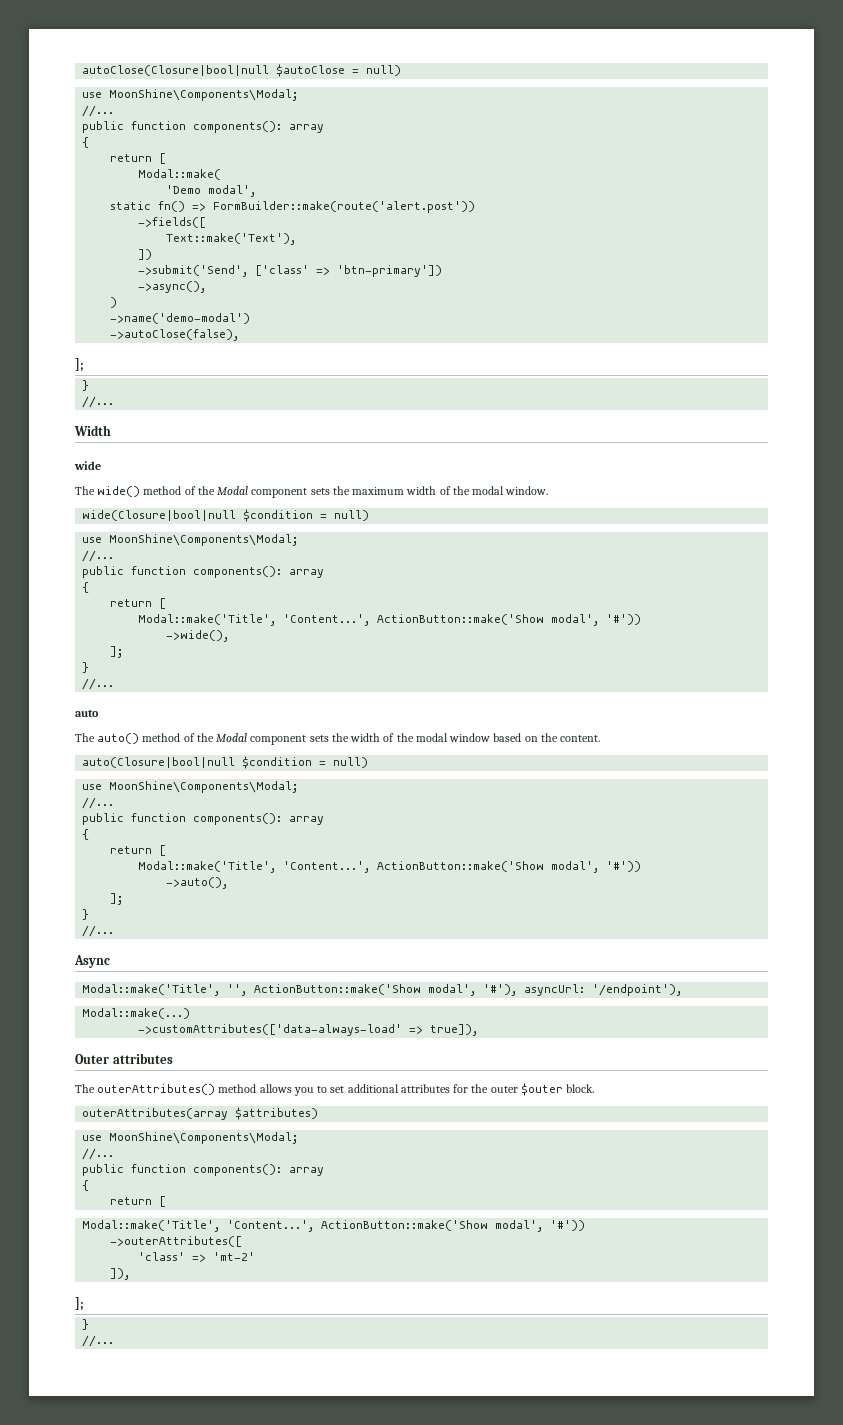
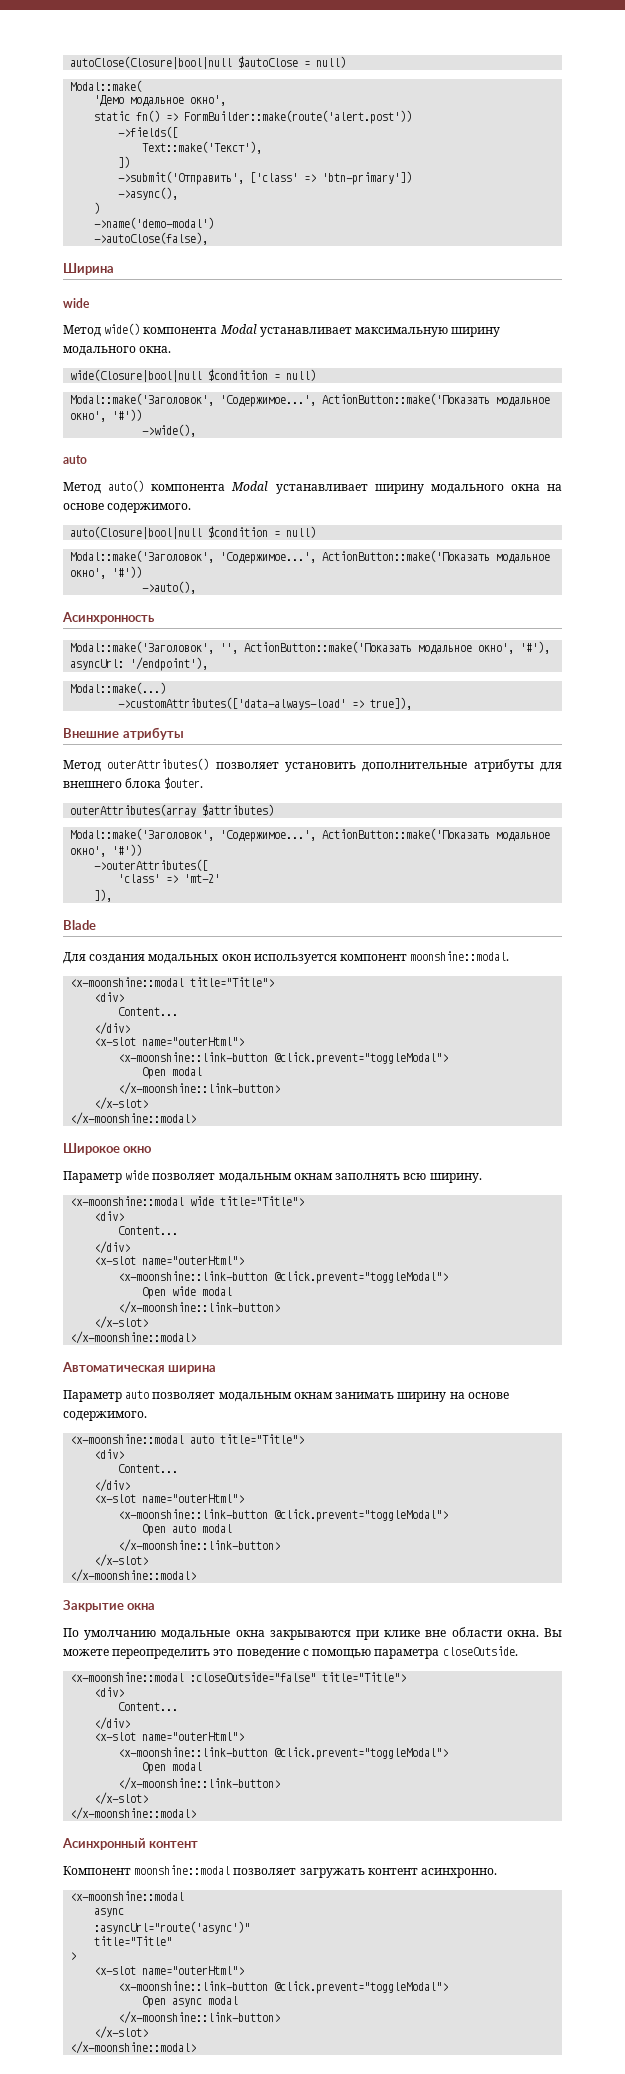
  autoClose(Closure|bool|null $autoClose = null)
- use MoonShine\Components\Modal;
- //...
- public function components(): array
- {
- return [
  Modal::make(
- 'Demo modal',
+ 'Демо модальное окно',
- Text::make('Text'),
+ Text::make('Текст'),
- ->submit('Send', ['class' => 'btn-primary'])
+ ->submit('Отправить', ['class' => 'btn-primary'])
  ->autoClose(false),
- ];
- }
- //...
- Width
+ Ширина
  wide
- The wide() method of the Modal component sets the maximum width of the modal window.
+ Метод wide() компонента Modal устанавливает максимальную ширину модального окна.
  wide(Closure|bool|null $condition = null)
- use MoonShine\Components\Modal;
- //...
- public function components(): array
- {
- return [
- Modal::make('Title', 'Content...', ActionButton::make('Show modal', '#'))
+ Modal::make('Заголовок', 'Содержимое...', ActionButton::make('Показать модальное окно', '#'))
  ->wide(),
- ];
- }
- //...
  auto
- The auto() method of the Modal component sets the width of the modal window based on the content.
+ Метод auto() компонента Modal устанавливает ширину модального окна на основе содержимого.
  auto(Closure|bool|null $condition = null)
- use MoonShine\Components\Modal;
- //...
- public function components(): array
- {
- return [
- Modal::make('Title', 'Content...', ActionButton::make('Show modal', '#'))
+ Modal::make('Заголовок', 'Содержимое...', ActionButton::make('Показать модальное окно', '#'))
  ->auto(),
- ];
- }
- //...
- Async
- Modal::make('Title', '', ActionButton::make('Show modal', '#'), asyncUrl: '/endpoint'),
+ Асинхронность
+ Modal::make('Заголовок', '', ActionButton::make('Показать модальное окно', '#'), asyncUrl: '/endpoint'),
- Outer attributes
- The outerAttributes() method allows you to set additional attributes for the outer $outer block.
+ Внешние атрибуты
+ Метод outerAttributes() позволяет установить дополнительные атрибуты для внешнего блока $outer.
  outerAttributes(array $attributes)
- use MoonShine\Components\Modal;
- //...
- public function components(): array
- {
- return [
- Modal::make('Title', 'Content...', ActionButton::make('Show modal', '#'))
+ Modal::make('Заголовок', 'Содержимое...', ActionButton::make('Показать модальное окно', '#'))
  ]),
- ];
- }
- //...
+ Blade
+ Для создания модальных окон используется компонент moonshine::modal.
+ <x-moonshine::modal title="Title">
+ <div>
+ Content...
+ </div>
+ <x-slot name="outerHtml">
+ <x-moonshine::link-button @click.prevent="toggleModal">
+ Open modal
+ </x-moonshine::link-button>
+ </x-slot>
+ </x-moonshine::modal>
+ Широкое окно
+ Параметр wide позволяет модальным окнам заполнять всю ширину.
+ <x-moonshine::modal wide title="Title">
+ <div>
+ Content...
+ </div>
+ <x-slot name="outerHtml">
+ <x-moonshine::link-button @click.prevent="toggleModal">
+ Open wide modal
+ </x-moonshine::link-button>
+ </x-slot>
+ </x-moonshine::modal>
+ Автоматическая ширина
+ Параметр auto позволяет модальным окнам занимать ширину на основе содержимого.
+ <x-moonshine::modal auto title="Title">
+ <div>
+ Content...
+ </div>
+ <x-slot name="outerHtml">
+ <x-moonshine::link-button @click.prevent="toggleModal">
+ Open auto modal
+ </x-moonshine::link-button>
+ </x-slot>
+ </x-moonshine::modal>
+ Закрытие окна
+ По умолчанию модальные окна закрываются при клике вне области окна. Вы можете переопределить это поведение с помощью параметра closeOutside.
+ <x-moonshine::modal :closeOutside="false" title="Title">
+ <div>
+ Content...
+ </div>
+ <x-slot name="outerHtml">
+ <x-moonshine::link-button @click.prevent="toggleModal">
+ Open modal
+ </x-moonshine::link-button>
+ </x-slot>
+ </x-moonshine::modal>
+ Асинхронный контент
+ Компонент moonshine::modal позволяет загружать контент асинхронно.
+ <x-moonshine::modal
+ async
+ :asyncUrl="route('async')"
+ title="Title"
+ >
+ <x-slot name="outerHtml">
+ <x-moonshine::link-button @click.prevent="toggleModal">
+ Open async modal
+ </x-moonshine::link-button>
+ </x-slot>
+ </x-moonshine::modal>

